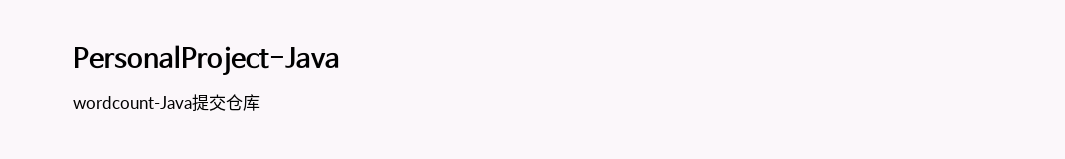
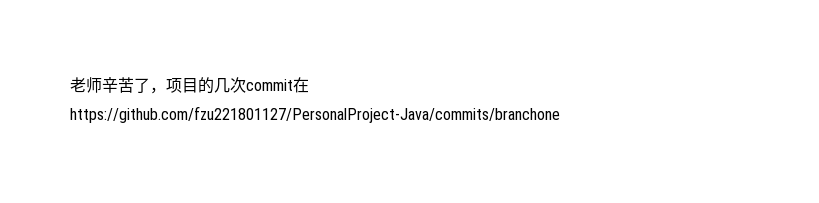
- PersonalProject-Java
- wordcount-Java提交仓库
+ 老师辛苦了，项目的几次commit在https://github.com/fzu221801127/PersonalProject-Java/commits/branchone

